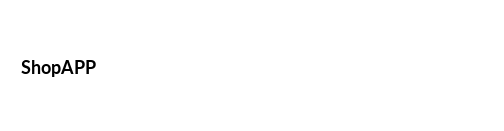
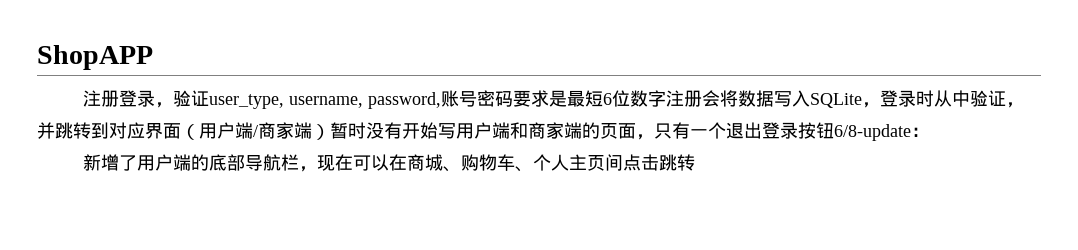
+ 注册登录，验证user_type, username, password,账号密码要求是最短6位数字注册会将数据写入SQLite，登录时从中验证，并跳转到对应界面（用户端/商家端）暂时没有开始写用户端和商家端的页面，只有一个退出登录按钮6/8-update：
+ 新增了用户端的底部导航栏，现在可以在商城、购物车、个人主页间点击跳转

